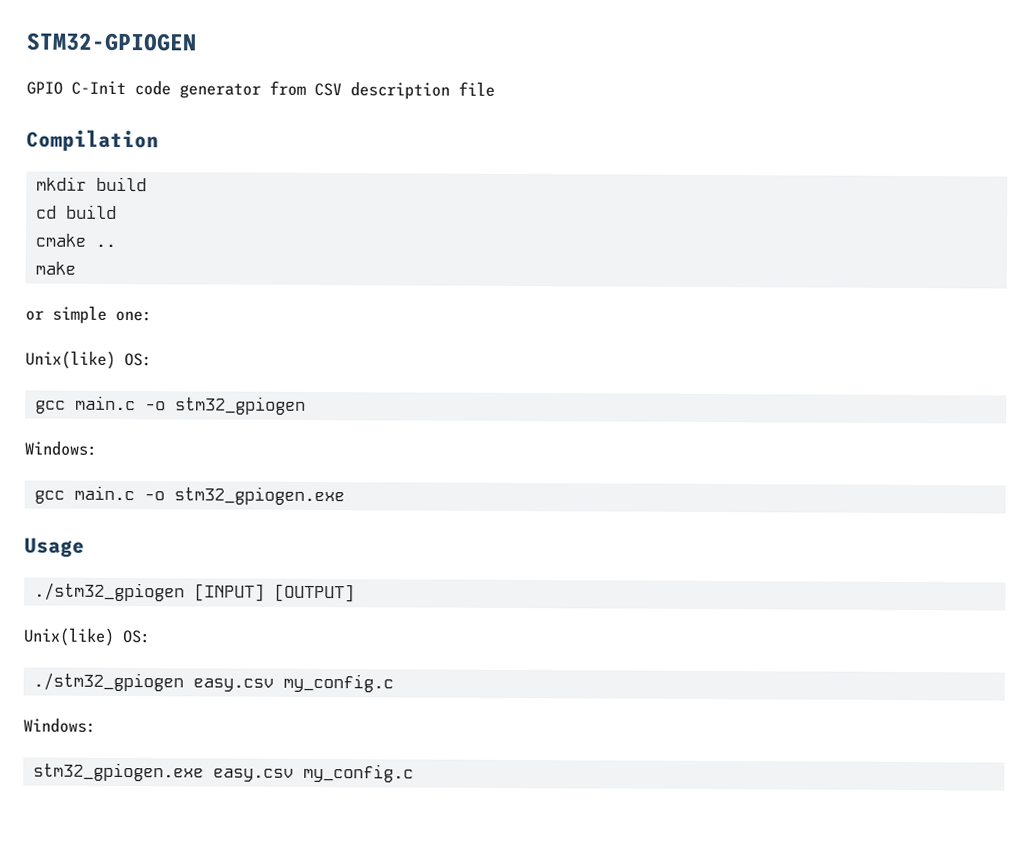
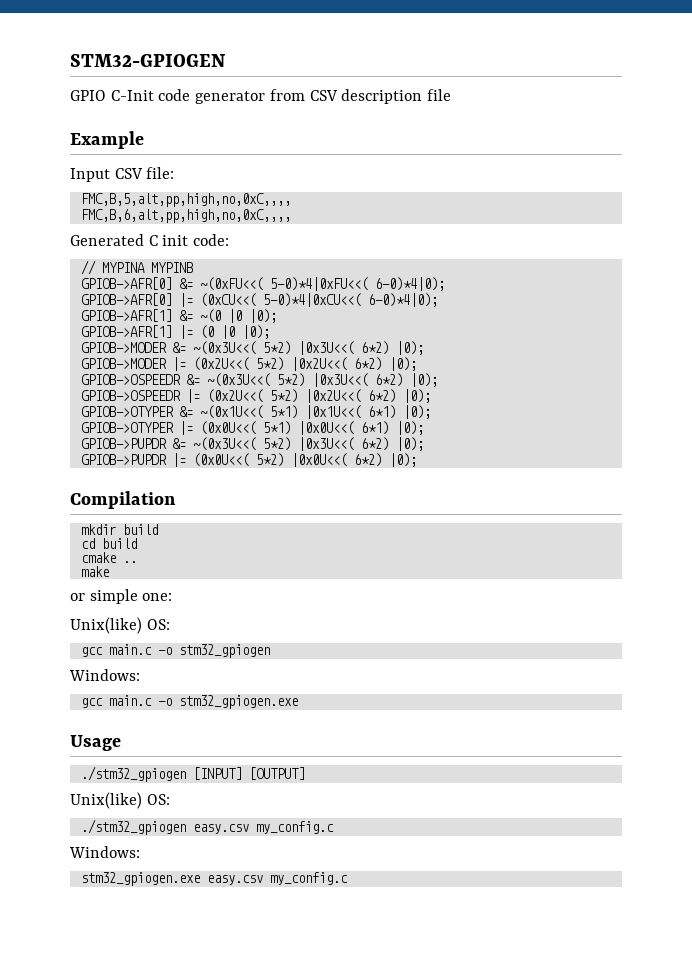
+ Example
+ Input CSV file:
+ FMC,B,5,alt,pp,high,no,0xC,,,,
+ FMC,B,6,alt,pp,high,no,0xC,,,,
+ Generated C init code:
+ // MYPINA MYPINB
+ GPIOB->AFR[0] &= ~(0xFU<<( 5-0)*4|0xFU<<( 6-0)*4|0);
+ GPIOB->AFR[0] |= (0xCU<<( 5-0)*4|0xCU<<( 6-0)*4|0);
+ GPIOB->AFR[1] &= ~(0 |0 |0);
+ GPIOB->AFR[1] |= (0 |0 |0);
+ GPIOB->MODER &= ~(0x3U<<( 5*2) |0x3U<<( 6*2) |0);
+ GPIOB->MODER |= (0x2U<<( 5*2) |0x2U<<( 6*2) |0);
+ GPIOB->OSPEEDR &= ~(0x3U<<( 5*2) |0x3U<<( 6*2) |0);
+ GPIOB->OSPEEDR |= (0x2U<<( 5*2) |0x2U<<( 6*2) |0);
+ GPIOB->OTYPER &= ~(0x1U<<( 5*1) |0x1U<<( 6*1) |0);
+ GPIOB->OTYPER |= (0x0U<<( 5*1) |0x0U<<( 6*1) |0);
+ GPIOB->PUPDR &= ~(0x3U<<( 5*2) |0x3U<<( 6*2) |0);
+ GPIOB->PUPDR |= (0x0U<<( 5*2) |0x0U<<( 6*2) |0);

